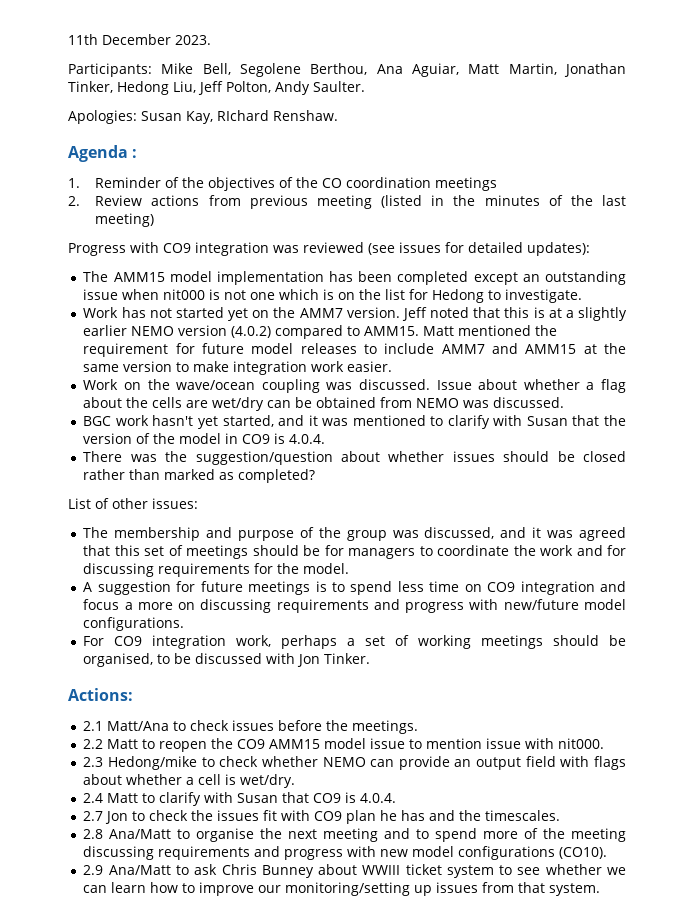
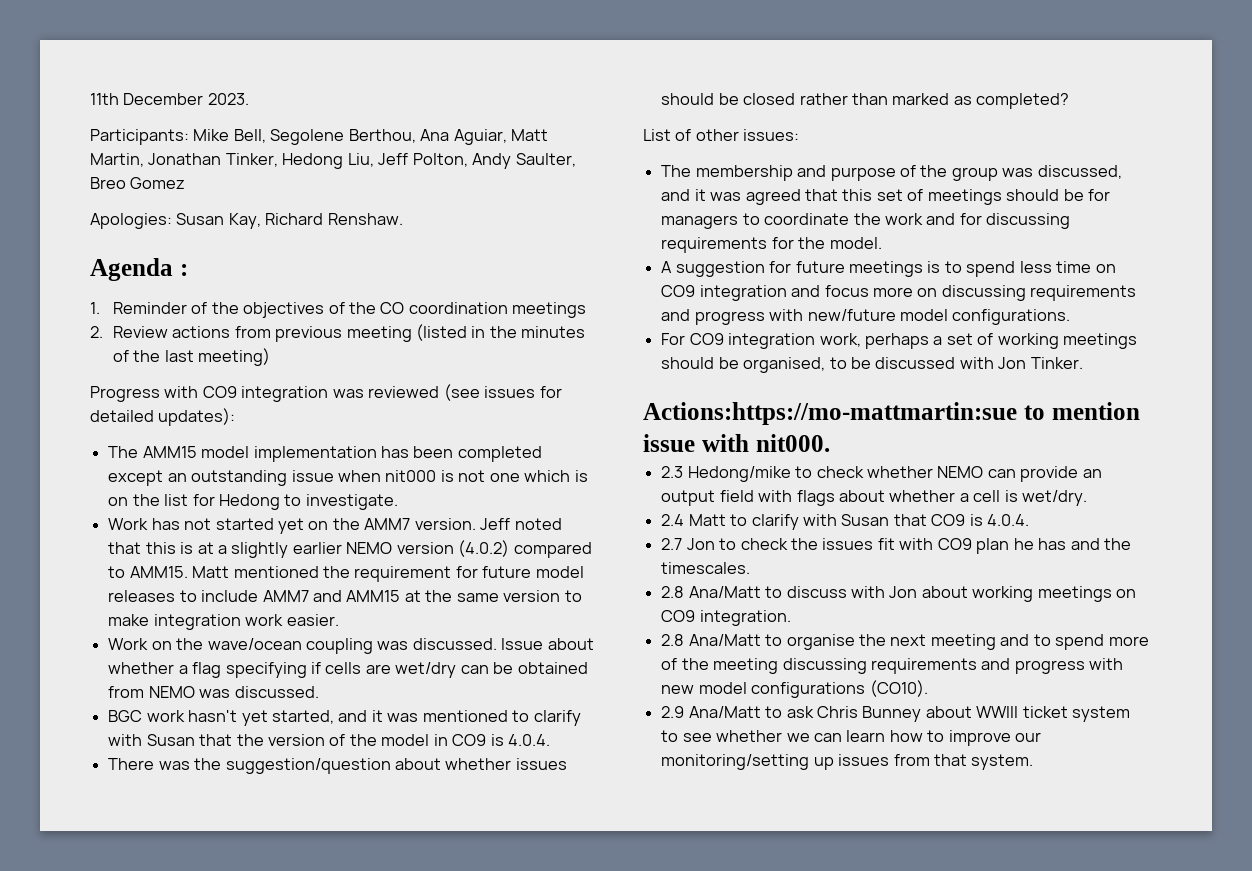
- Participants: Mike Bell, Segolene Berthou, Ana Aguiar, Matt Martin, Jonathan Tinker, Hedong Liu, Jeff Polton, Andy Saulter.
+ Participants: Mike Bell, Segolene Berthou, Ana Aguiar, Matt Martin, Jonathan Tinker, Hedong Liu, Jeff Polton, Andy Saulter, Breo Gomez
- Apologies: Susan Kay, RIchard Renshaw.
+ Apologies: Susan Kay, Richard Renshaw.
- Issue about whether a flag about the cells are wet/dry can be obtained from NEMO was discussed.
+ Issue about whether a flag specifying if cells are wet/dry can be obtained from NEMO was discussed.
- A suggestion for future meetings is to spend less time on CO9 integration and focus a more on discussing requirements and progress with new/future model configurations.
+ A suggestion for future meetings is to spend less time on CO9 integration and focus more on discussing requirements and progress with new/future model configurations.
- Actions:
- 2.1 Matt/Ana to check issues before the meetings.
- 2.2 Matt to reopen the CO9 AMM15 model issue to mention issue with nit000.
+ Actions:https://mo-mattmartin:sue to mention issue with nit000.
+ 2.8 Ana/Matt to discuss with Jon about working meetings on CO9 integration.

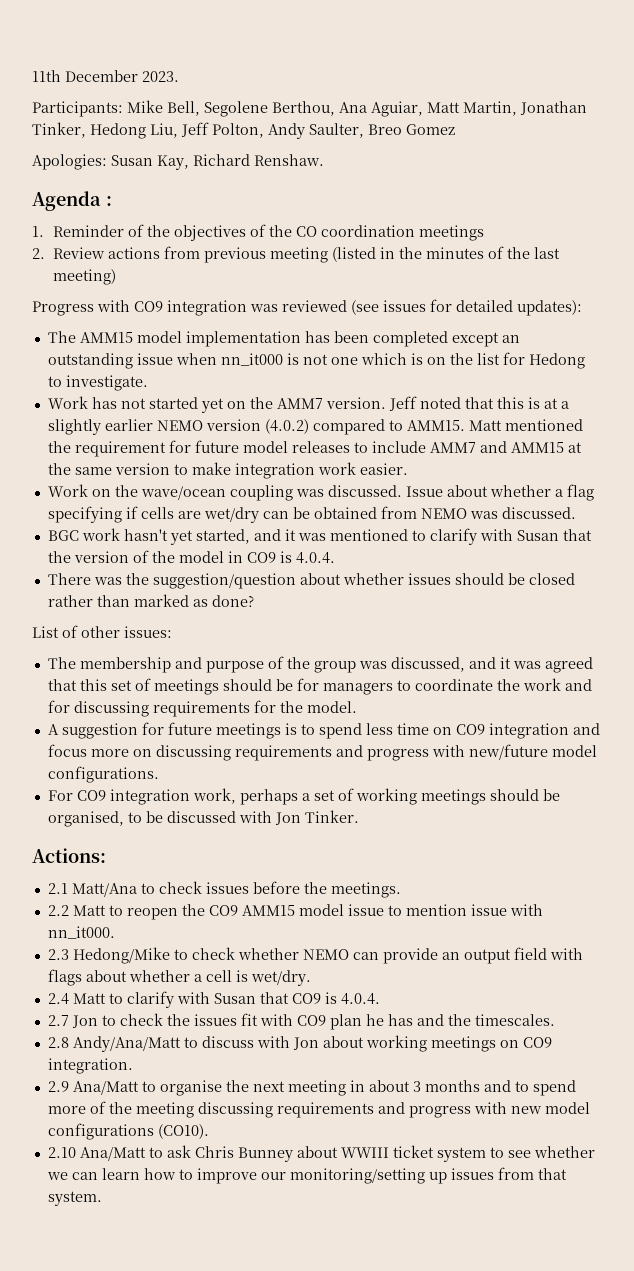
- The AMM15 model implementation has been completed except an outstanding issue when nit000 is not one which is on the list for Hedong to investigate.
+ The AMM15 model implementation has been completed except an outstanding issue when nn_it000 is not one which is on the list for Hedong to investigate.
- There was the suggestion/question about whether issues should be closed rather than marked as completed?
+ There was the suggestion/question about whether issues should be closed rather than marked as done?
- Actions:https://mo-mattmartin:sue to mention issue with nit000.
+ Actions:
+ 2.1 Matt/Ana to check issues before the meetings.
+ 2.2 Matt to reopen the CO9 AMM15 model issue to mention issue with nn_it000.
- 2.3 Hedong/mike to check whether NEMO can provide an output field with flags about whether a cell is wet/dry.
+ 2.3 Hedong/Mike to check whether NEMO can provide an output field with flags about whether a cell is wet/dry.
- 2.8 Ana/Matt to discuss with Jon about working meetings on CO9 integration.
+ 2.8 Andy/Ana/Matt to discuss with Jon about working meetings on CO9 integration.
- 2.8 Ana/Matt to organise the next meeting and to spend more of the meeting discussing requirements and progress with new model configurations (CO10).
+ 2.9 Ana/Matt to organise the next meeting in about 3 months and to spend more of the meeting discussing requirements and progress with new model configurations (CO10).
- 2.9 Ana/Matt to ask Chris Bunney about WWIII ticket system to see whether we can learn how to improve our monitoring/setting up issues from that system.
+ 2.10 Ana/Matt to ask Chris Bunney about WWIII ticket system to see whether we can learn how to improve our monitoring/setting up issues from that system.

